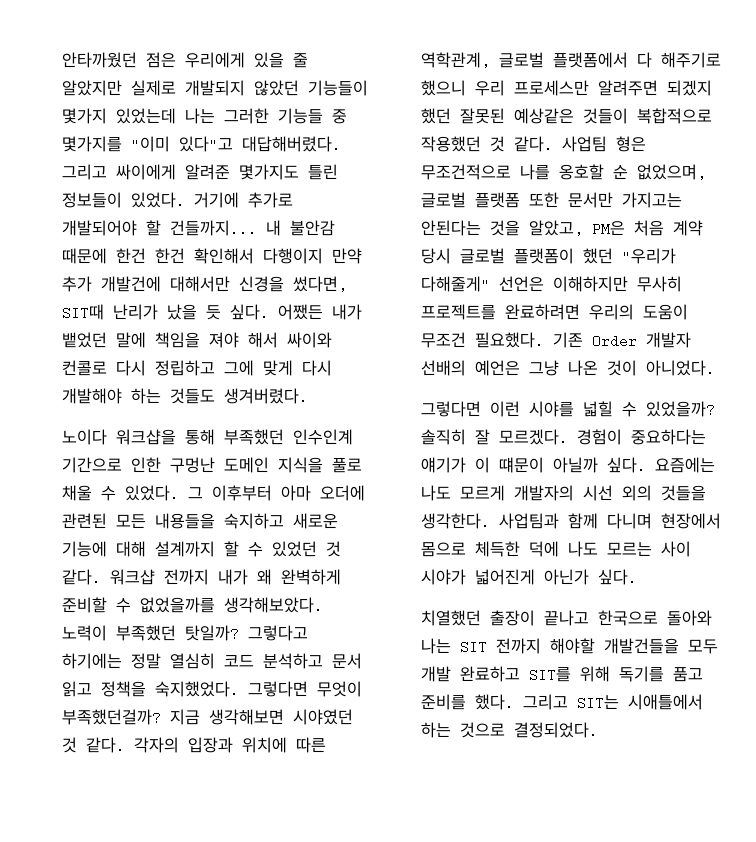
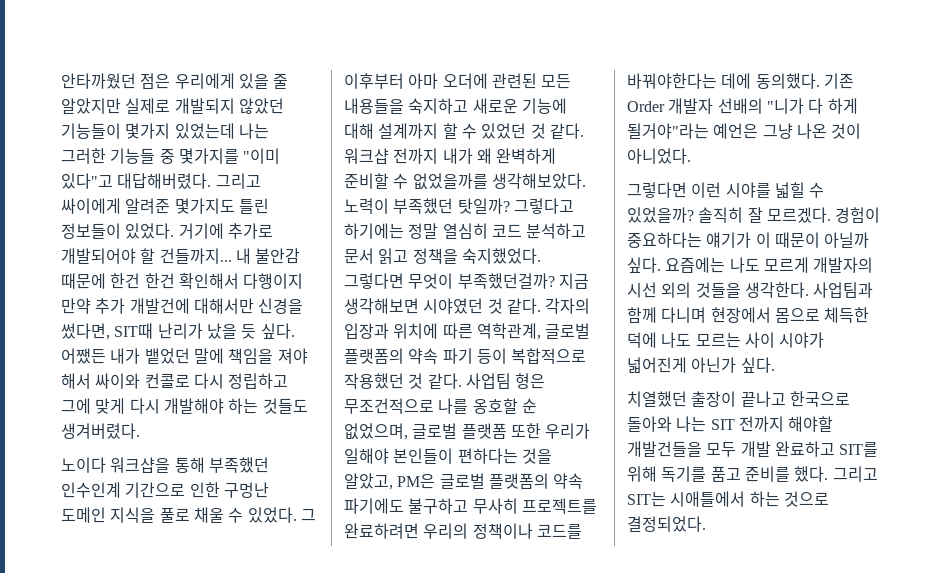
- 각자의 입장과 위치에 따른 역학관계, 글로벌 플랫폼에서 다 해주기로 했으니 우리 프로세스만 알려주면 되겠지 했던 잘못된 예상같은 것들이 복합적으로 작용했던 것 같다.
+ 각자의 입장과 위치에 따른 역학관계, 글로벌 플랫폼의 약속 파기 등이 복합적으로 작용했던 것 같다.
- 사업팀 형은 무조건적으로 나를 옹호할 순 없었으며, 글로벌 플랫폼 또한 문서만 가지고는 안된다는 것을 알았고, PM은 처음 계약 당시 글로벌 플랫폼이 했던 "우리가 다해줄게" 선언은 이해하지만 무사히 프로젝트를 완료하려면 우리의 도움이 무조건 필요했다. 기존 Order 개발자 선배의 예언은 그냥 나온 것이 아니었다.
+ 사업팀 형은 무조건적으로 나를 옹호할 순 없었으며, 글로벌 플랫폼 또한 우리가 일해야 본인들이 편하다는 것을 알았고, PM은 글로벌 플랫폼의 약속 파기에도 불구하고 무사히 프로젝트를 완료하려면 우리의 정책이나 코드를 바꿔야한다는 데에 동의했다. 기존 Order 개발자 선배의 "니가 다 하게 될거야"라는 예언은 그냥 나온 것이 아니었다.
- 경험이 중요하다는 얘기가 이 떄문이 아닐까 싶다.
+ 경험이 중요하다는 얘기가 이 때문이 아닐까 싶다.

